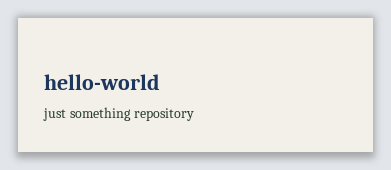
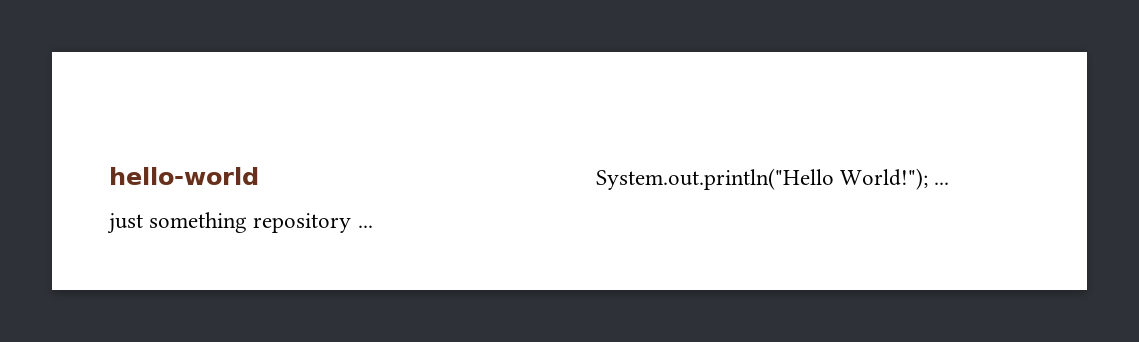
- just something repository
+ just something repository ... System.out.println("Hello World!"); ...

